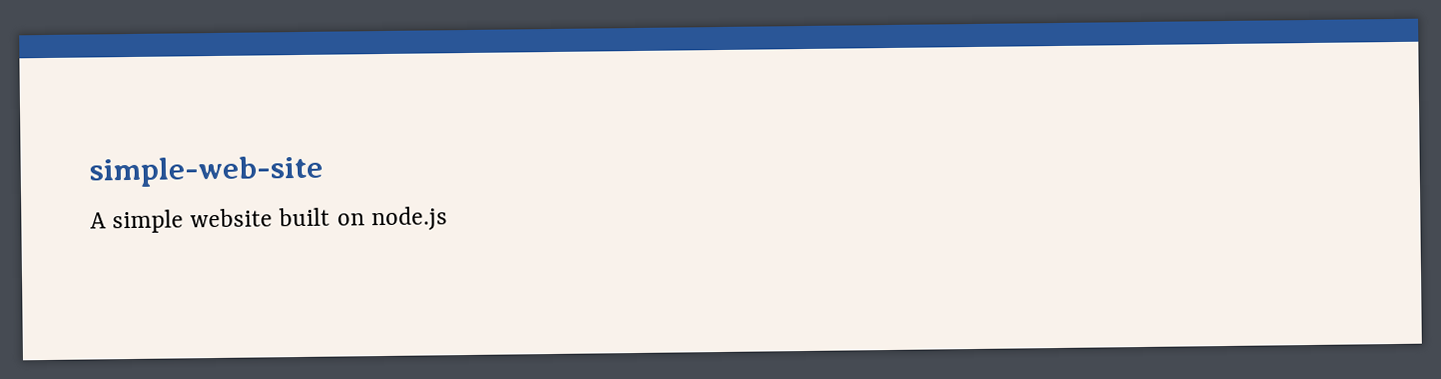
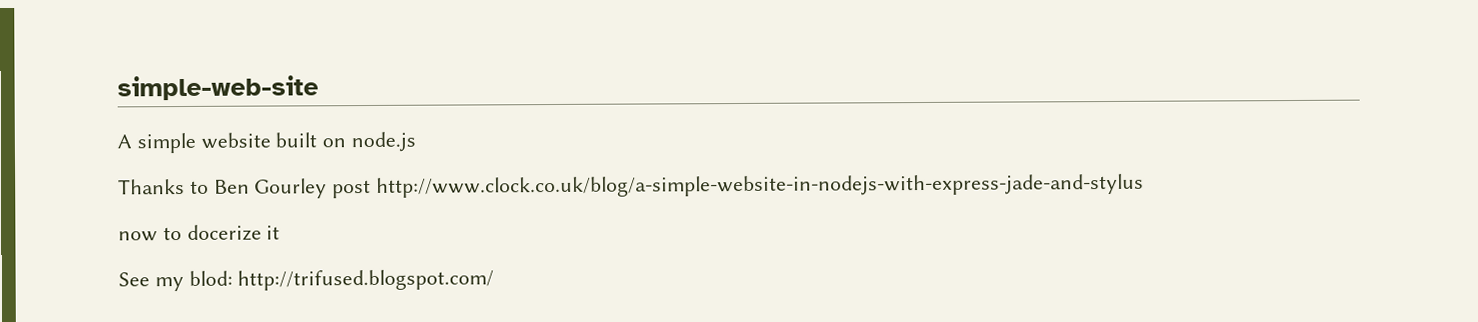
+ Thanks to Ben Gourley post http://www.clock.co.uk/blog/a-simple-website-in-nodejs-with-express-jade-and-stylus
+ now to docerize it
+ See my blod: http://trifused.blogspot.com/

